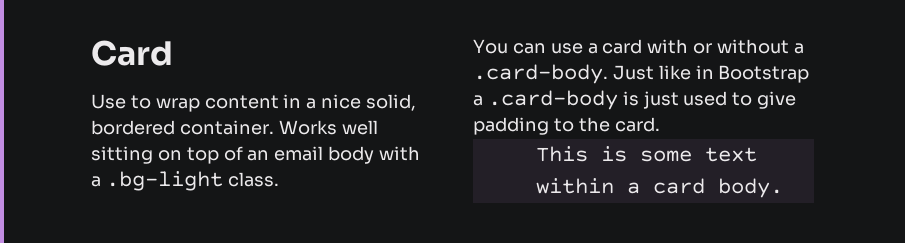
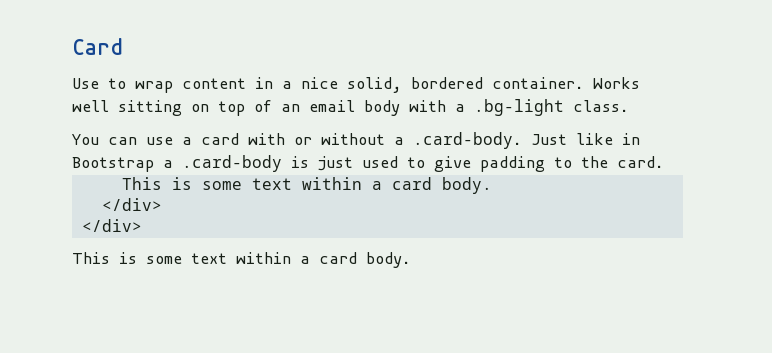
  You can use a card with or without a .card-body. Just like in Bootstrap a .card-body is just used to give padding to the card.
+ This is some text within a card body.
+ </div>
+ </div>

